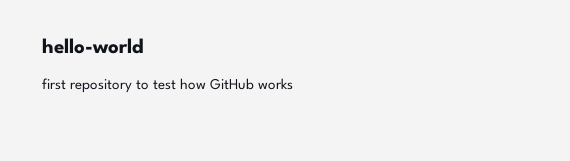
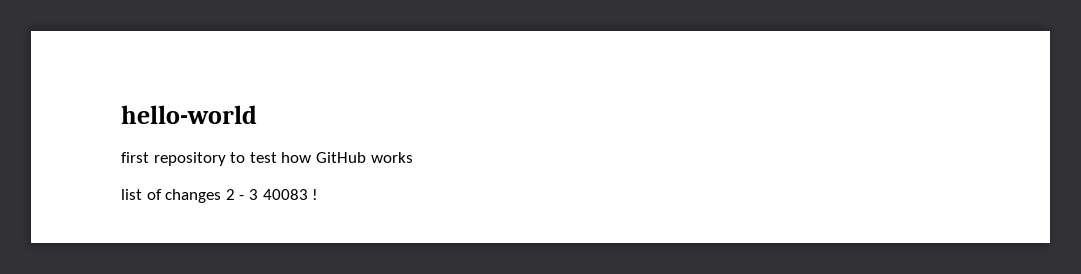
+ list of changes 2 - 3 40083 !

